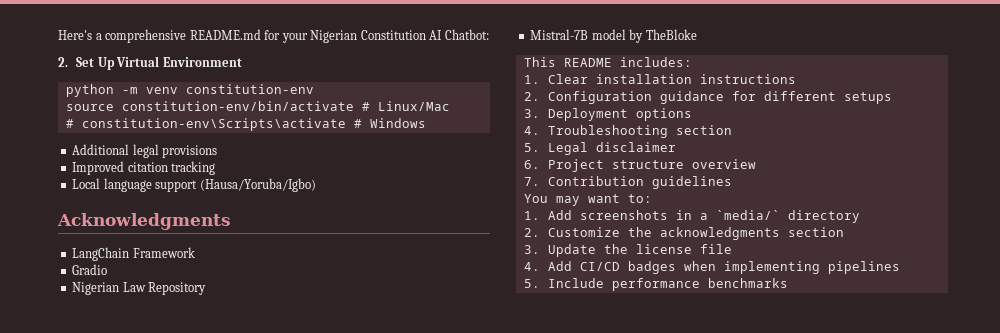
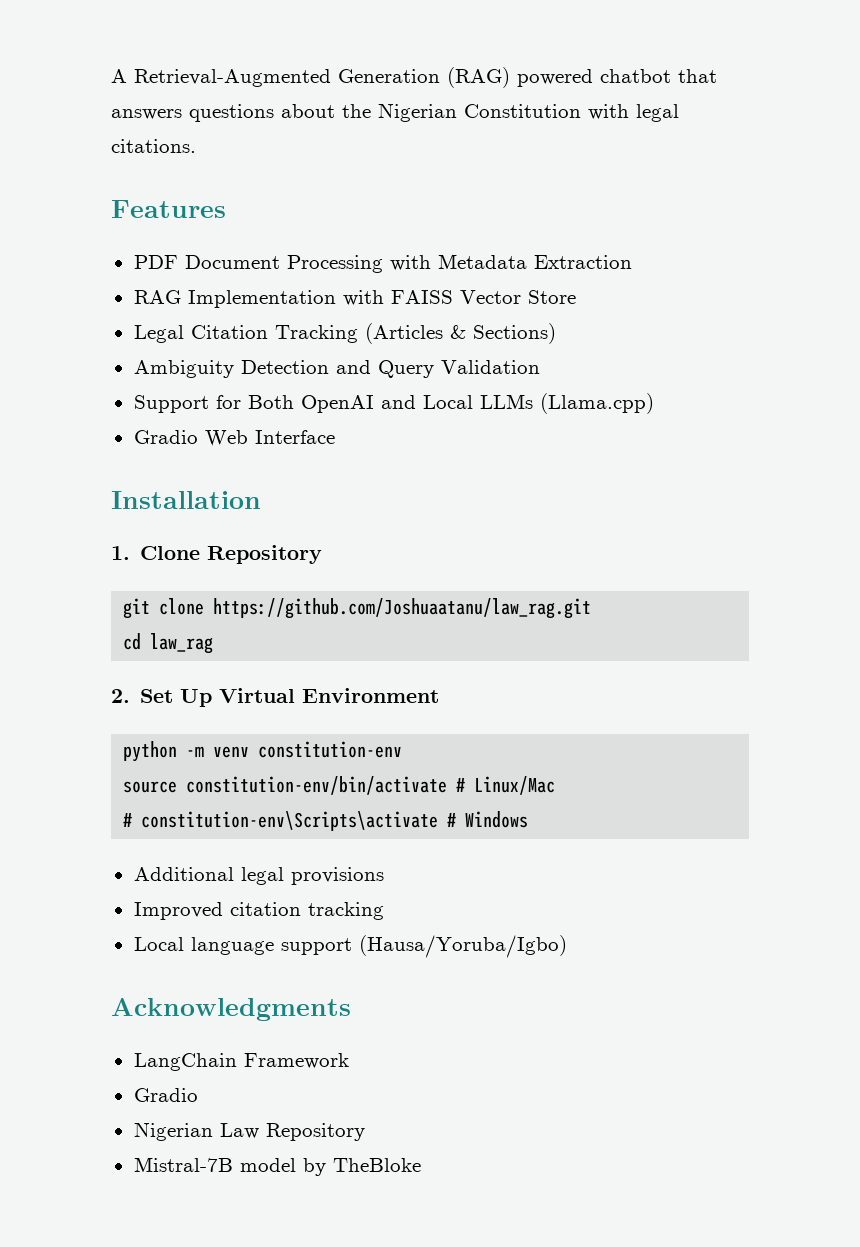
- Here's a comprehensive README.md for your Nigerian Constitution AI Chatbot:
+ A Retrieval-Augmented Generation (RAG) powered chatbot that answers questions about the Nigerian Constitution with legal citations.
+ Features
+ PDF Document Processing with Metadata Extraction
+ RAG Implementation with FAISS Vector Store
+ Legal Citation Tracking (Articles & Sections)
+ Ambiguity Detection and Query Validation
+ Support for Both OpenAI and Local LLMs (Llama.cpp)
+ Gradio Web Interface
+ Installation
+ 1. Clone Repository
+ git clone https://github.com/Joshuaatanu/law_rag.git
+ cd law_rag
- This README includes:
- 1. Clear installation instructions
- 2. Configuration guidance for different setups
- 3. Deployment options
- 4. Troubleshooting section
- 5. Legal disclaimer
- 6. Project structure overview
- 7. Contribution guidelines
- You may want to:
- 1. Add screenshots in a `media/` directory
- 2. Customize the acknowledgments section
- 3. Update the license file
- 4. Add CI/CD badges when implementing pipelines
- 5. Include performance benchmarks

